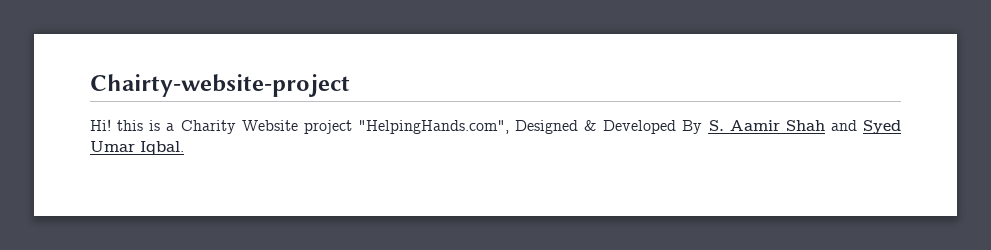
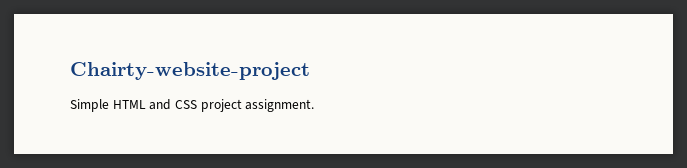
- Hi! this is a Charity Website project "HelpingHands.com", Designed & Developed By S. Aamir Shah and Syed Umar Iqbal.
+ Simple HTML and CSS project assignment.

